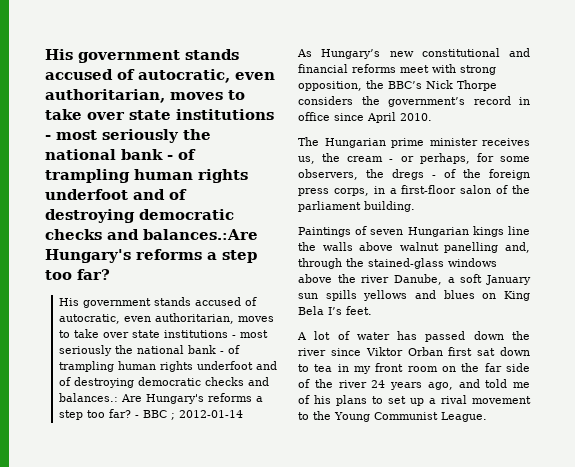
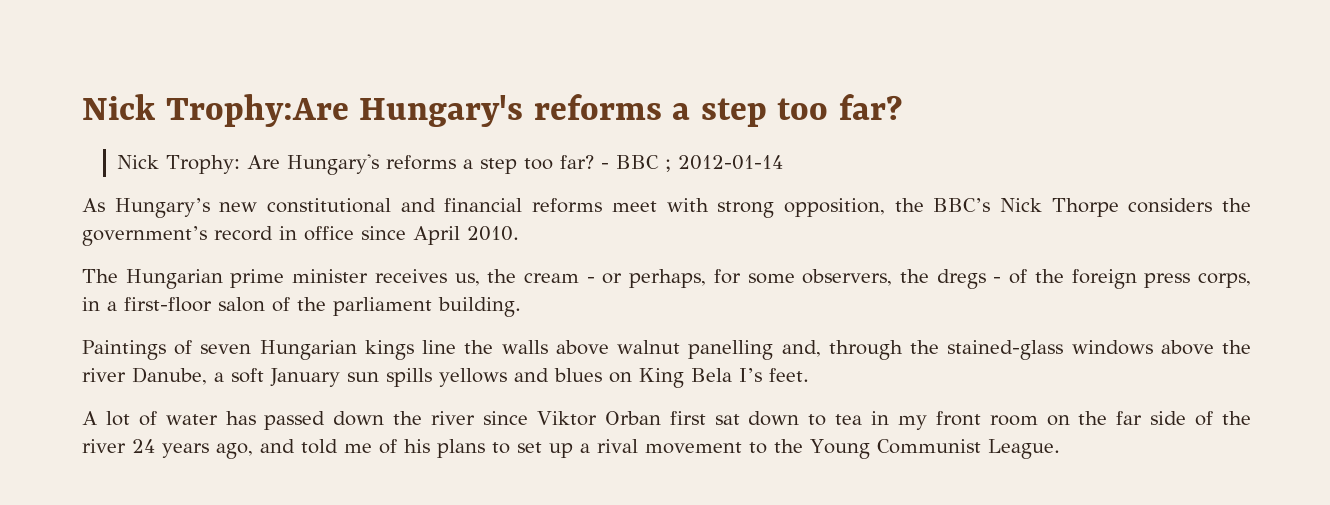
- His government stands accused of autocratic, even authoritarian, moves to take over state institutions - most seriously the national bank - of trampling human rights underfoot and of destroying democratic checks and balances.:Are Hungary's reforms a step too far?
+ Nick Trophy:Are Hungary's reforms a step too far?
- His government stands accused of autocratic, even authoritarian, moves to take over state institutions - most seriously the national bank - of trampling human rights underfoot and of destroying democratic checks and balances.: Are Hungary's reforms a step too far?
+ Nick Trophy: Are Hungary's reforms a step too far?

